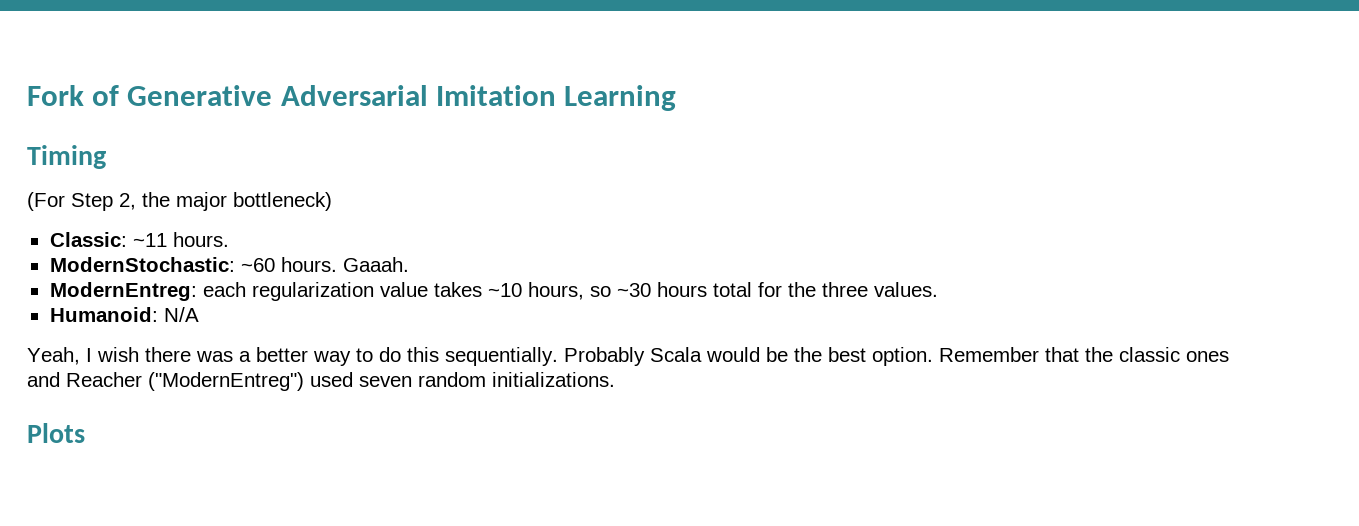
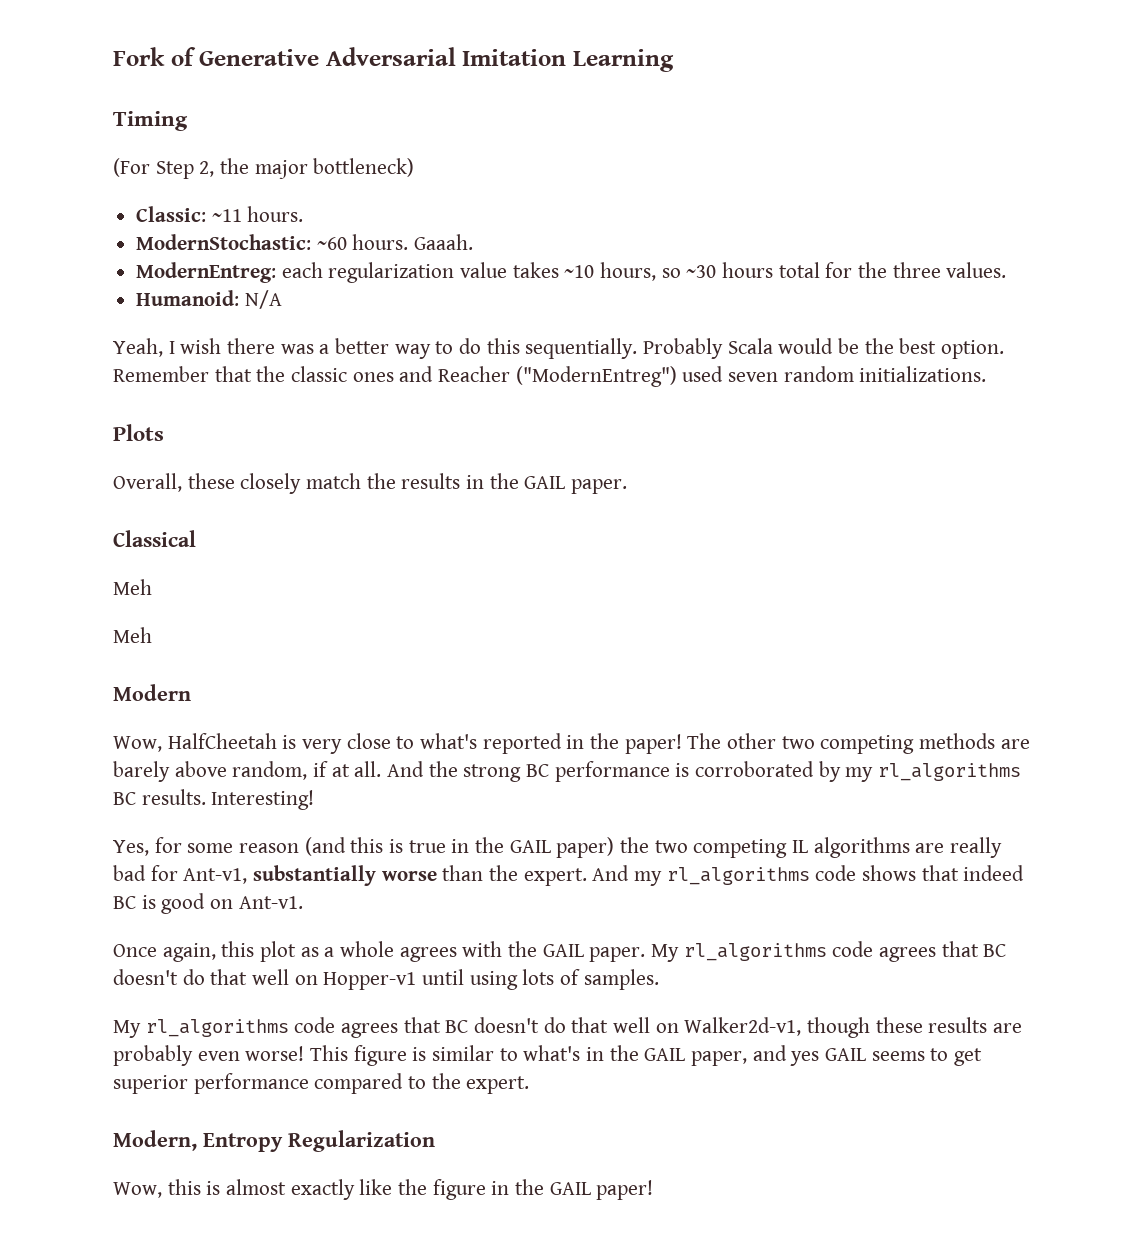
+ Overall, these closely match the results in the GAIL paper.
+ Classical
+ Meh
+ Meh
+ Modern
+ Wow, HalfCheetah is very close to what's reported in the paper! The other two competing methods are barely above random, if at all. And the strong BC performance is corroborated by my rl_algorithms BC results. Interesting!
+ Yes, for some reason (and this is true in the GAIL paper) the two competing IL algorithms are really bad for Ant-v1, substantially worse than the expert. And my rl_algorithms code shows that indeed BC is good on Ant-v1.
+ Once again, this plot as a whole agrees with the GAIL paper. My rl_algorithms code agrees that BC doesn't do that well on Hopper-v1 until using lots of samples.
+ My rl_algorithms code agrees that BC doesn't do that well on Walker2d-v1, though these results are probably even worse! This figure is similar to what's in the GAIL paper, and yes GAIL seems to get superior performance compared to the expert.
+ Modern, Entropy Regularization
+ Wow, this is almost exactly like the figure in the GAIL paper!

